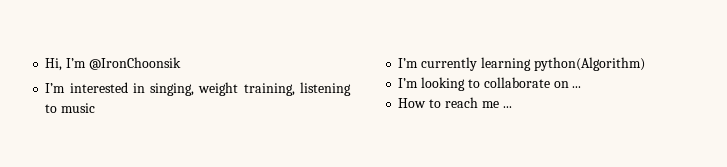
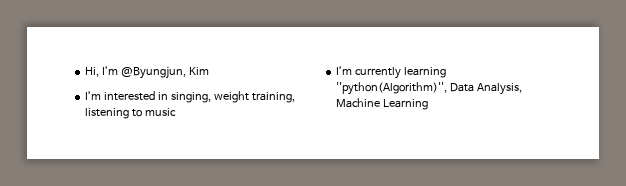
- Hi, I’m @IronChoonsik
+ Hi, I’m @Byungjun, Kim
- I’m currently learning python(Algorithm)
- I’m looking to collaborate on ...
- How to reach me ...
+ I’m currently learning ''python(Algorithm)'', Data Analysis, Machine Learning

